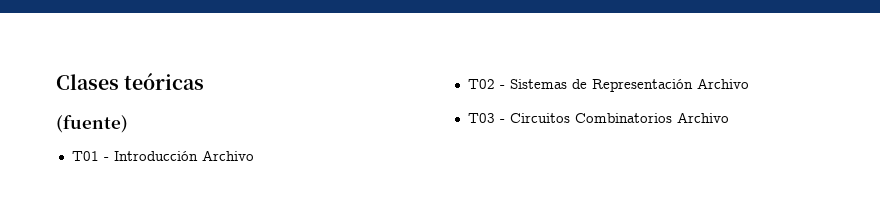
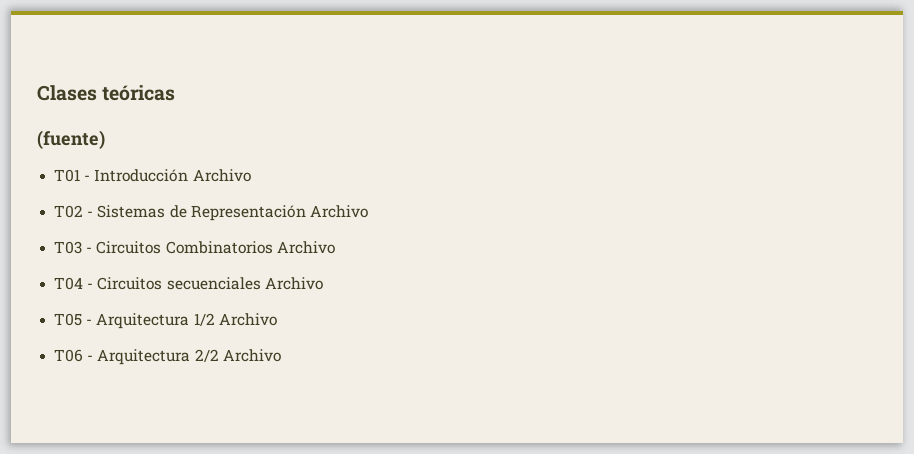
+ T04 - Circuitos secuenciales Archivo
+ T05 - Arquitectura 1/2 Archivo
+ T06 - Arquitectura 2/2 Archivo

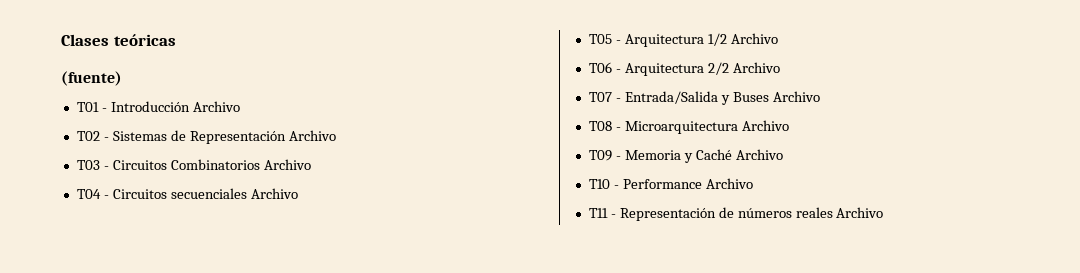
+ T07 - Entrada/Salida y Buses Archivo
+ T08 - Microarquitectura Archivo
+ T09 - Memoria y Caché Archivo
+ T10 - Performance Archivo
+ T11 - Representación de números reales Archivo

